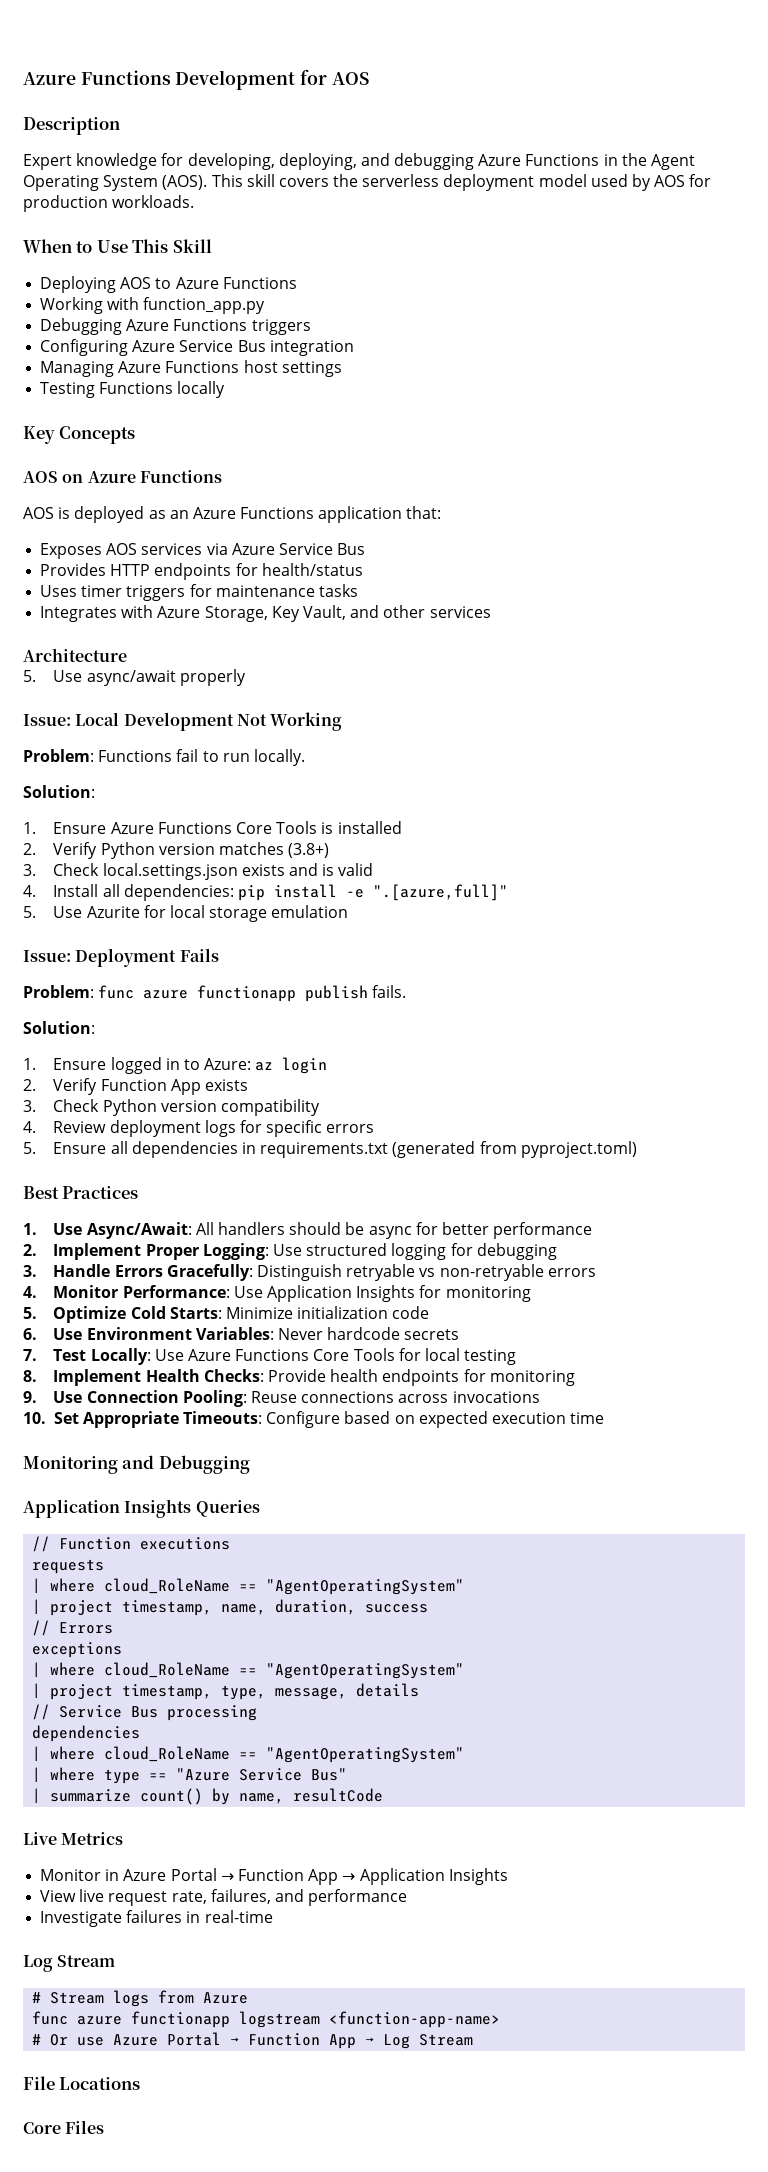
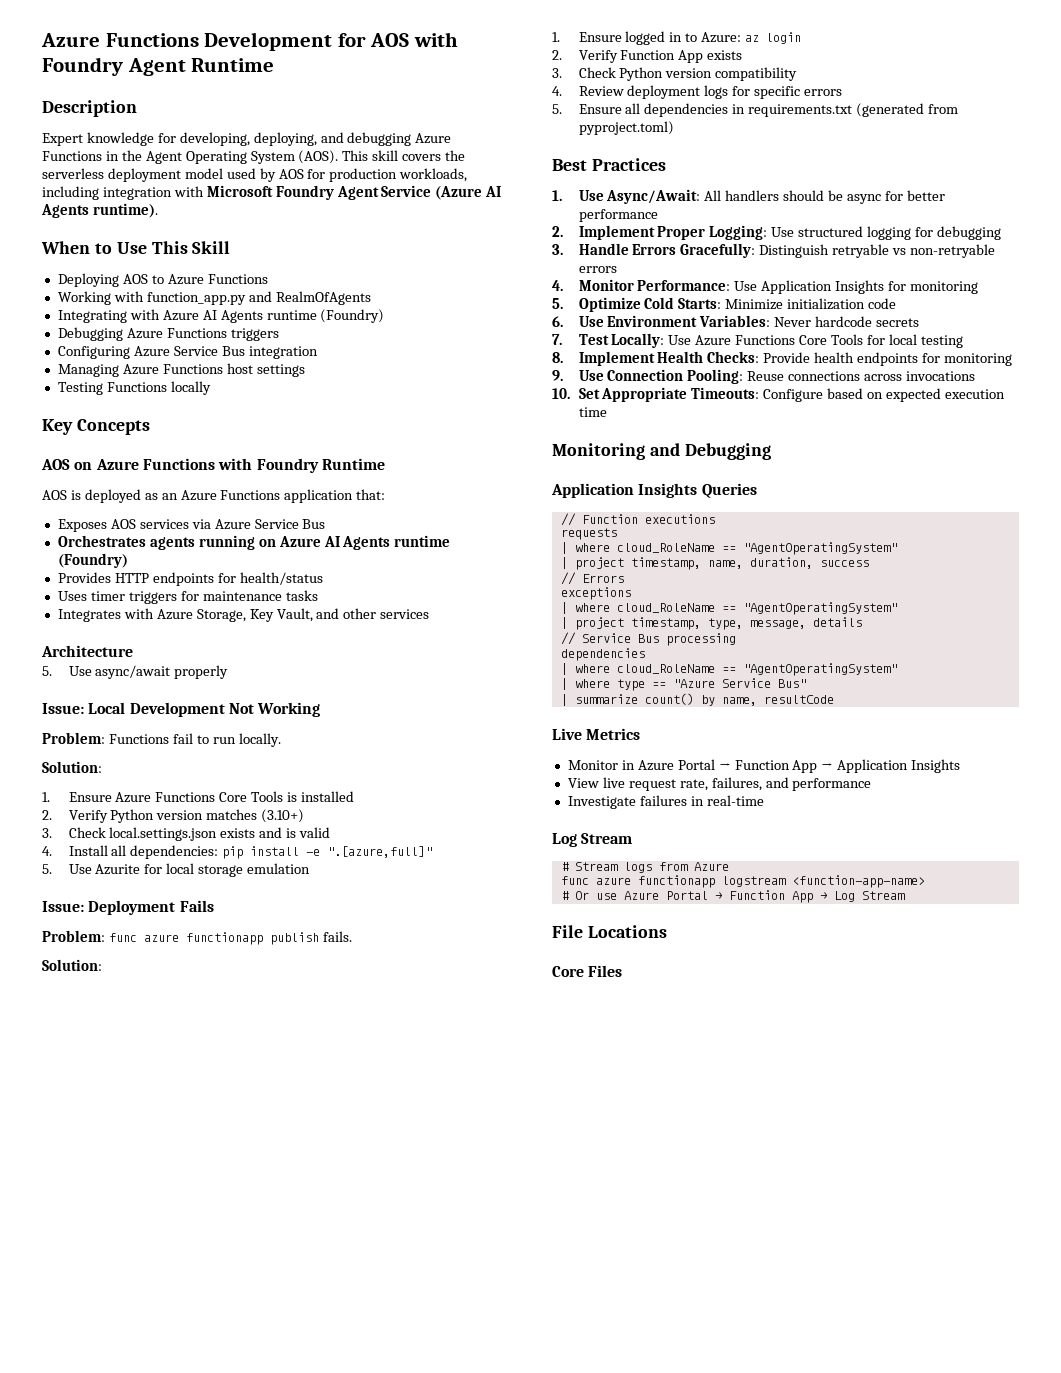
- Azure Functions Development for AOS
+ Azure Functions Development for AOS with Foundry Agent Runtime
- This skill covers the serverless deployment model used by AOS for production workloads.
+ This skill covers the serverless deployment model used by AOS for production workloads, including integration with Microsoft Foundry Agent Service (Azure AI Agents runtime).
- Working with function_app.py
+ Working with function_app.py and RealmOfAgents
+ Integrating with Azure AI Agents runtime (Foundry)
- AOS on Azure Functions
+ AOS on Azure Functions with Foundry Runtime
+ Orchestrates agents running on Azure AI Agents runtime (Foundry)
- 2. Verify Python version matches (3.8+)
+ 2. Verify Python version matches (3.10+)

